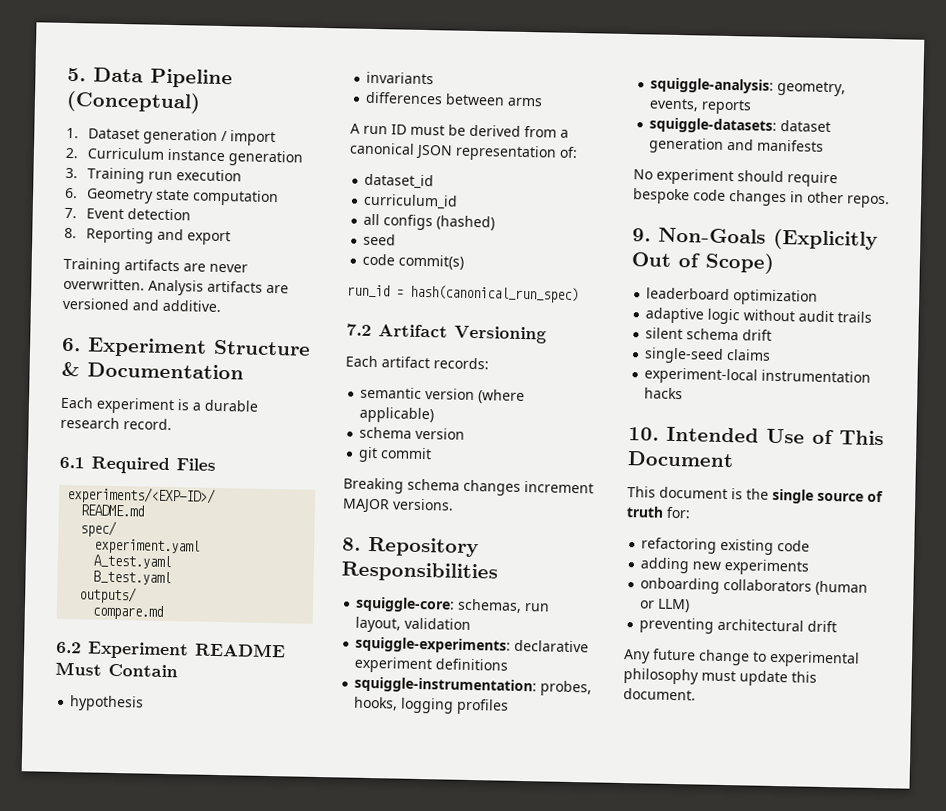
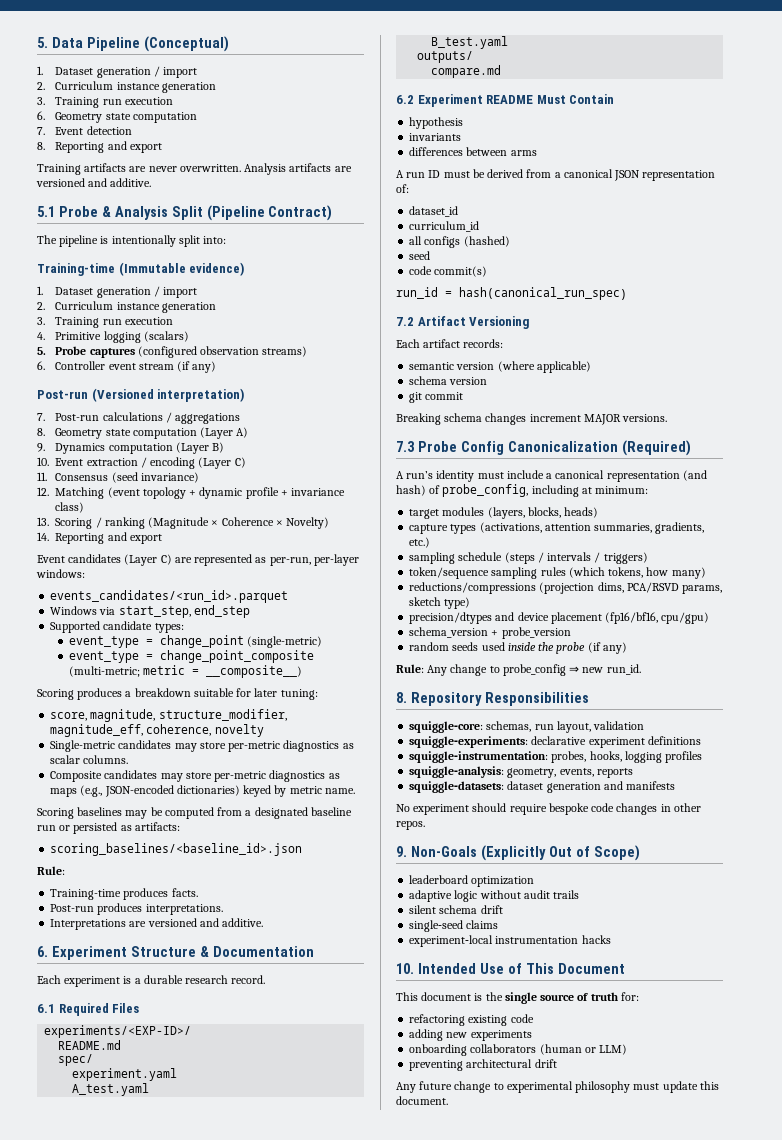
+ 5.1 Probe & Analysis Split (Pipeline Contract)
+ The pipeline is intentionally split into:
+ Training-time (Immutable evidence)
+ 1. Dataset generation / import
+ 2. Curriculum instance generation
+ 3. Training run execution
+ 4. Primitive logging (scalars)
+ 5. Probe captures (configured observation streams)
+ 6. Controller event stream (if any)
+ Post-run (Versioned interpretation)
+ 7. Post-run calculations / aggregations
+ 8. Geometry state computation (Layer A)
+ 9. Dynamics computation (Layer B)
+ 10. Event extraction / encoding (Layer C)
+ 11. Consensus (seed invariance)
+ 12. Matching (event topology + dynamic profile + invariance class)
+ 13. Scoring / ranking (Magnitude × Coherence × Novelty)
+ 14. Reporting and export
+ Event candidates (Layer C) are represented as per-run, per-layer windows:
+ events_candidates/<run_id>.parquet
+ Windows via start_step, end_step
+ Supported candidate types:
+ event_type = change_point (single-metric)
+ event_type = change_point_composite (multi-metric; metric = __composite__)
+ Scoring produces a breakdown suitable for later tuning:
+ score, magnitude, structure_modifier, magnitude_eff, coherence, novelty
+ Single-metric candidates may store per-metric diagnostics as scalar columns.
+ Composite candidates may store per-metric diagnostics as maps (e.g., JSON-encoded dictionaries) keyed by metric name.
+ Scoring baselines may be computed from a designated baseline run or persisted as artifacts:
+ scoring_baselines/<baseline_id>.json
+ Rule:
+ Training-time produces facts.
+ Post-run produces interpretations.
+ Interpretations are versioned and additive.
+ 7.3 Probe Config Canonicalization (Required)
+ A run’s identity must include a canonical representation (and hash) of probe_config, including at minimum:
+ target modules (layers, blocks, heads)
+ capture types (activations, attention summaries, gradients, etc.)
+ sampling schedule (steps / intervals / triggers)
+ token/sequence sampling rules (which tokens, how many)
+ reductions/compressions (projection dims, PCA/RSVD params, sketch type)
+ precision/dtypes and device placement (fp16/bf16, cpu/gpu)
+ schema_version + probe_version
+ random seeds used inside the probe (if any)
+ Rule: Any change to probe_config ⇒ new run_id.

